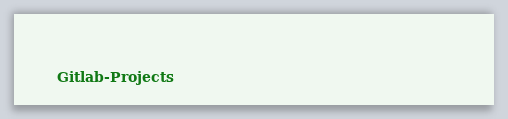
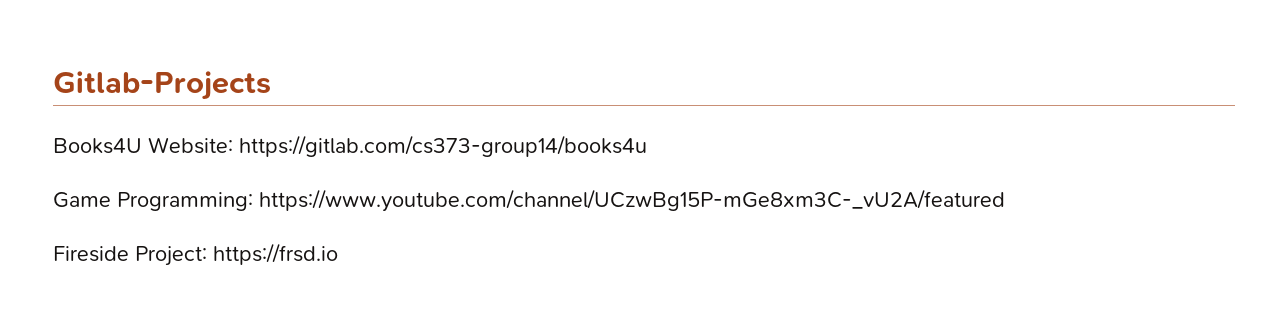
+ Books4U Website: https://gitlab.com/cs373-group14/books4u
+ Game Programming: https://www.youtube.com/channel/UCzwBg15P-mGe8xm3C-_vU2A/featured
+ Fireside Project: https://frsd.io

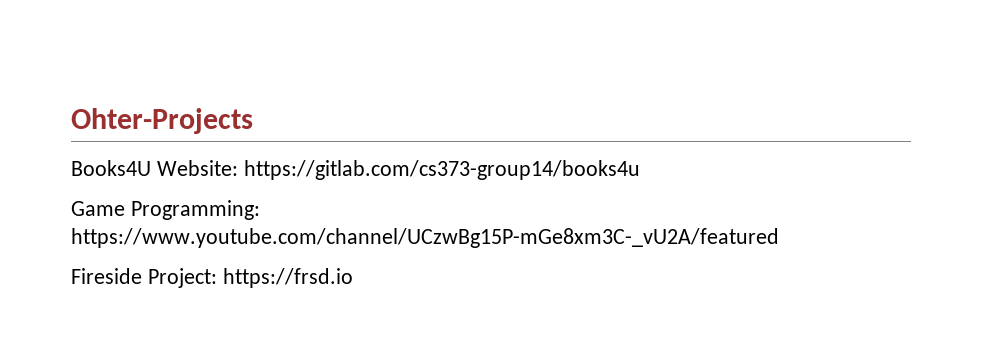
- Gitlab-Projects
+ Ohter-Projects

